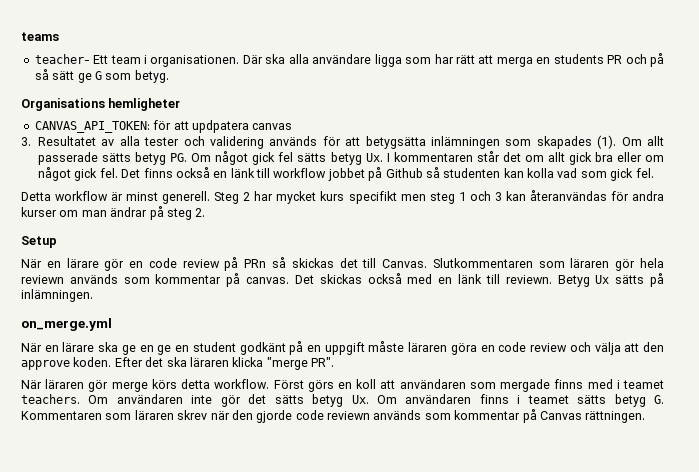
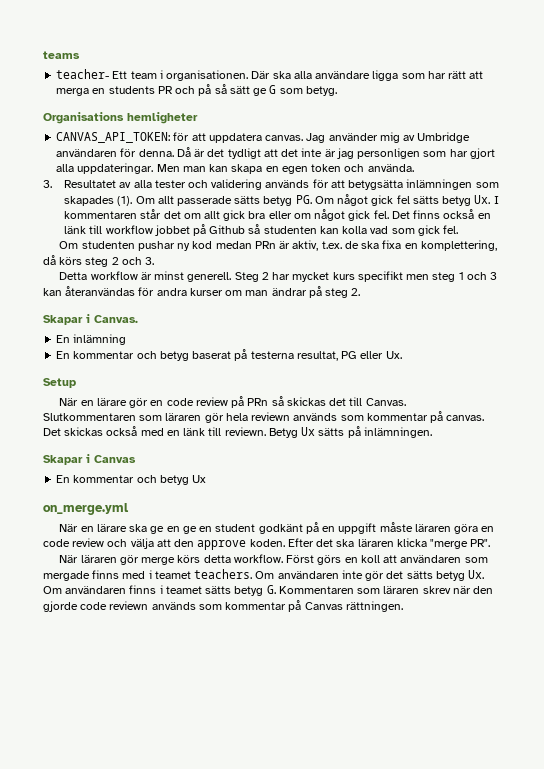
- CANVAS_API_TOKEN: för att updpatera canvas
+ CANVAS_API_TOKEN: för att uppdatera canvas. Jag använder mig av Umbridge användaren för denna. Då är det tydligt att det inte är jag personligen som har gjort alla uppdateringar. Men man kan skapa en egen token och använda.
+ Om studenten pushar ny kod medan PRn är aktiv, t.ex. de ska fixa en komplettering, då körs steg 2 och 3.
+ Skapar i Canvas.
+ En inlämning
+ En kommentar och betyg baserat på testerna resultat, PG eller Ux.
+ Skapar i Canvas
+ En kommentar och betyg Ux

